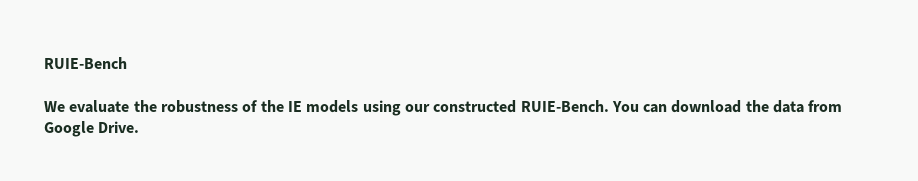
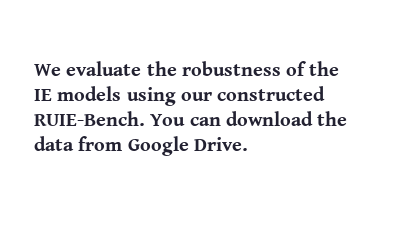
- RUIE-Bench

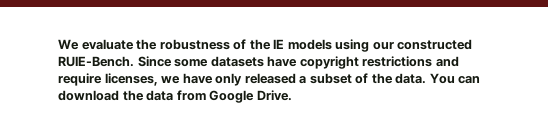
+ Since some datasets have copyright restrictions and require licenses, we have only released a subset of the data.

